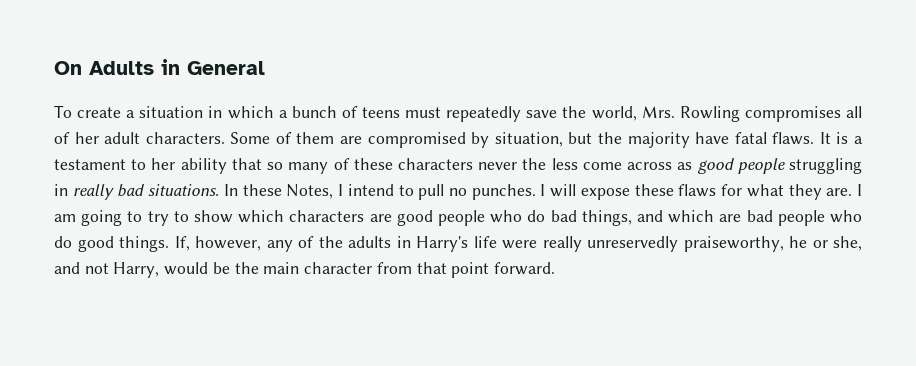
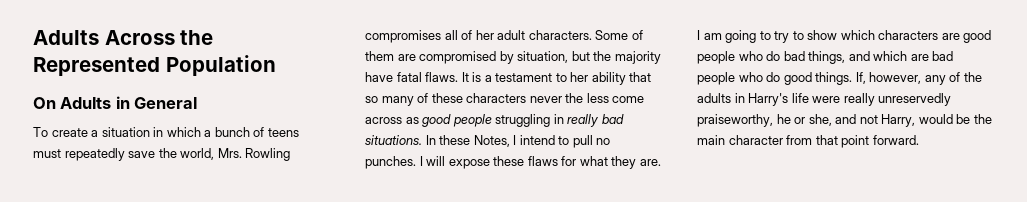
+ Adults Across the Represented Population

